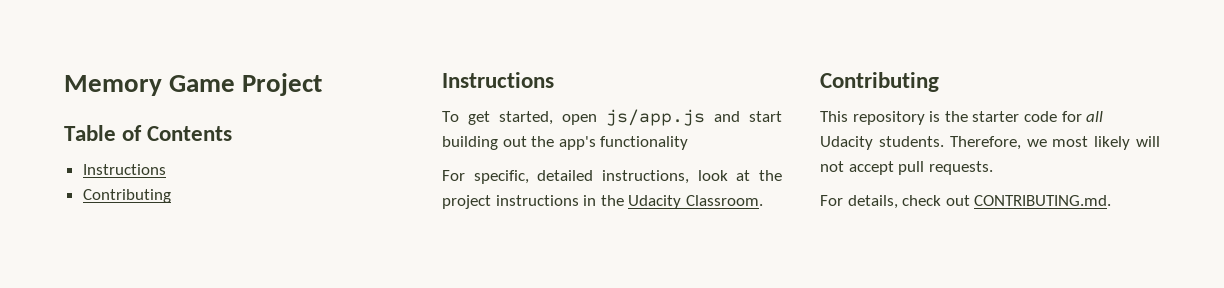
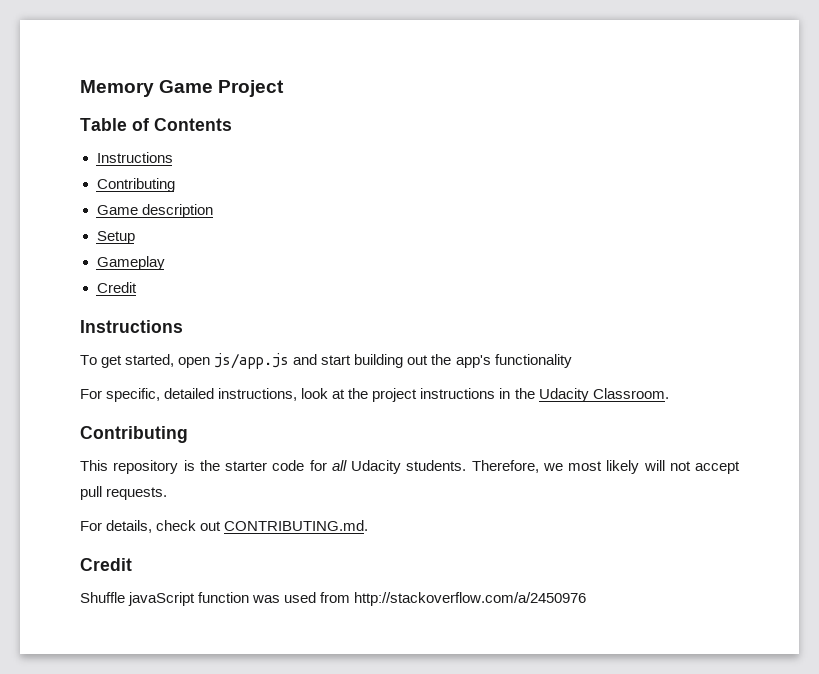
+ Game description
+ Setup
+ Gameplay
+ Credit
  For details, check out CONTRIBUTING.md.
+ Credit
+ Shuffle javaScript function was used from http://stackoverflow.com/a/2450976

